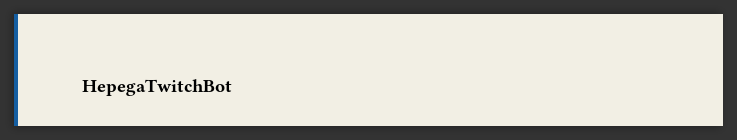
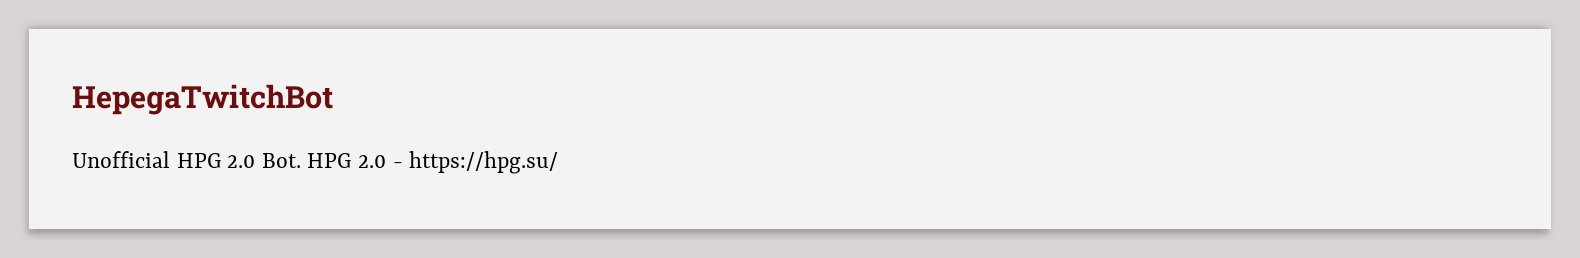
+ Unofficial HPG 2.0 Bot. HPG 2.0 - https://hpg.su/

